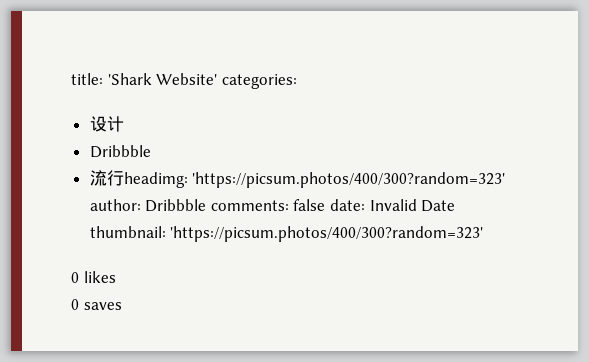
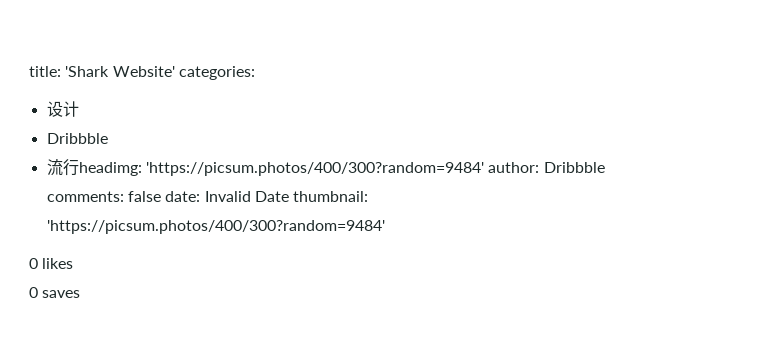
- 流行headimg: 'https://picsum.photos/400/300?random=323' author: Dribbble comments: false date: Invalid Date thumbnail: 'https://picsum.photos/400/300?random=323'
+ 流行headimg: 'https://picsum.photos/400/300?random=9484' author: Dribbble comments: false date: Invalid Date thumbnail: 'https://picsum.photos/400/300?random=9484'

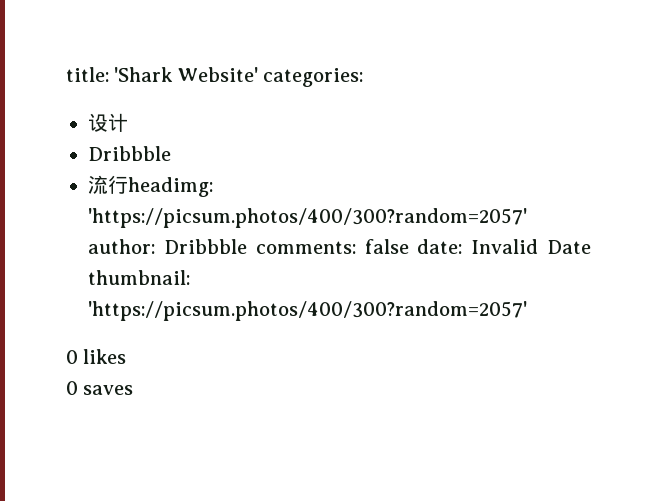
- 流行headimg: 'https://picsum.photos/400/300?random=9484' author: Dribbble comments: false date: Invalid Date thumbnail: 'https://picsum.photos/400/300?random=9484'
+ 流行headimg: 'https://picsum.photos/400/300?random=2057' author: Dribbble comments: false date: Invalid Date thumbnail: 'https://picsum.photos/400/300?random=2057'

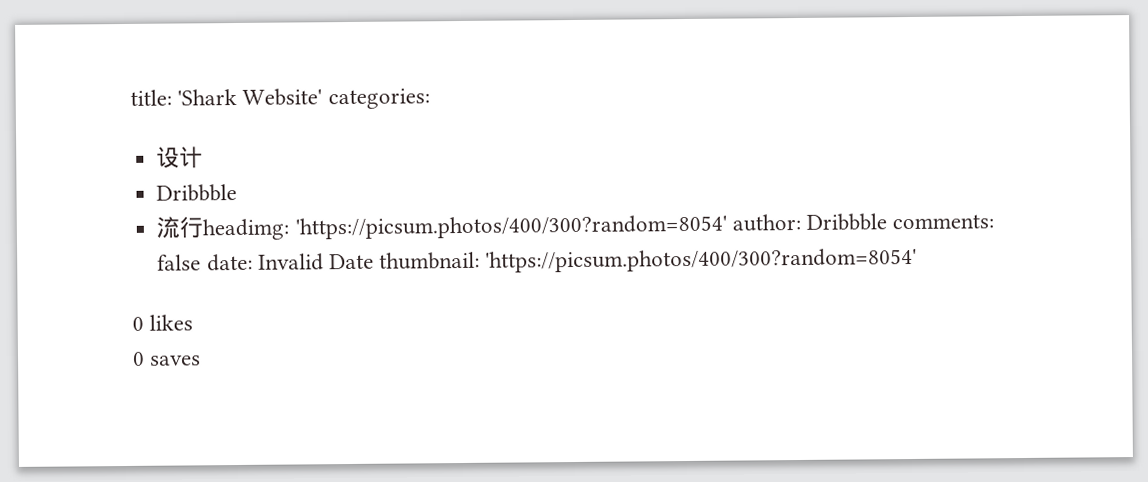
- 流行headimg: 'https://picsum.photos/400/300?random=2057' author: Dribbble comments: false date: Invalid Date thumbnail: 'https://picsum.photos/400/300?random=2057'
+ 流行headimg: 'https://picsum.photos/400/300?random=8054' author: Dribbble comments: false date: Invalid Date thumbnail: 'https://picsum.photos/400/300?random=8054'

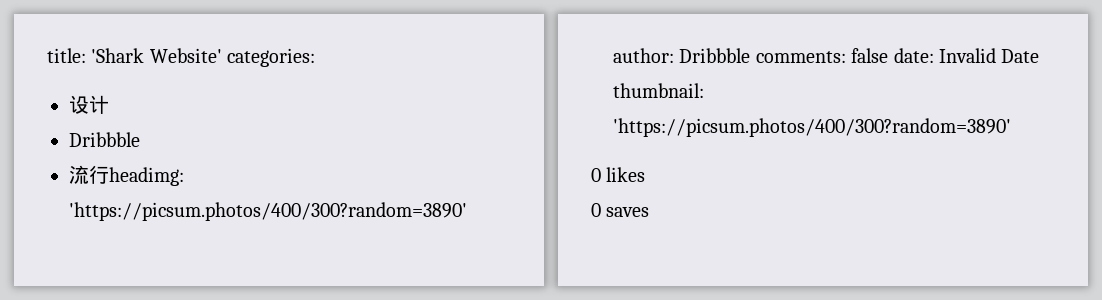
- 流行headimg: 'https://picsum.photos/400/300?random=8054' author: Dribbble comments: false date: Invalid Date thumbnail: 'https://picsum.photos/400/300?random=8054'
+ 流行headimg: 'https://picsum.photos/400/300?random=3890' author: Dribbble comments: false date: Invalid Date thumbnail: 'https://picsum.photos/400/300?random=3890'

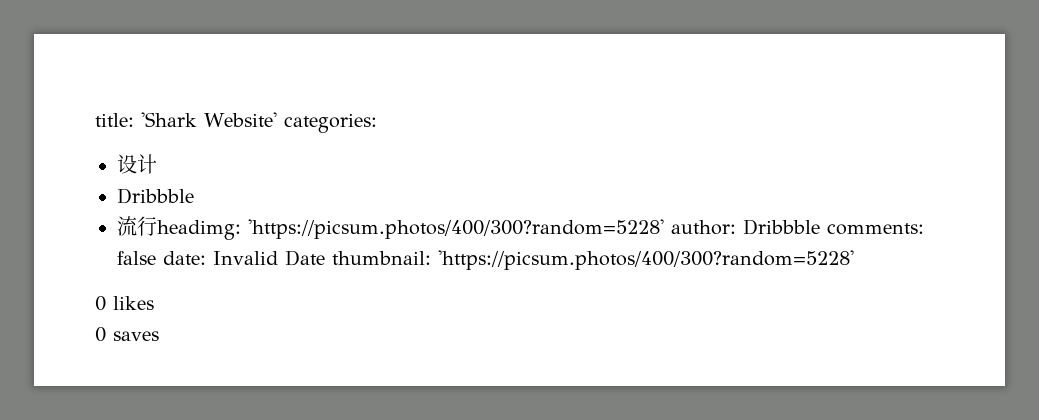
- 流行headimg: 'https://picsum.photos/400/300?random=3890' author: Dribbble comments: false date: Invalid Date thumbnail: 'https://picsum.photos/400/300?random=3890'
+ 流行headimg: 'https://picsum.photos/400/300?random=5228' author: Dribbble comments: false date: Invalid Date thumbnail: 'https://picsum.photos/400/300?random=5228'

